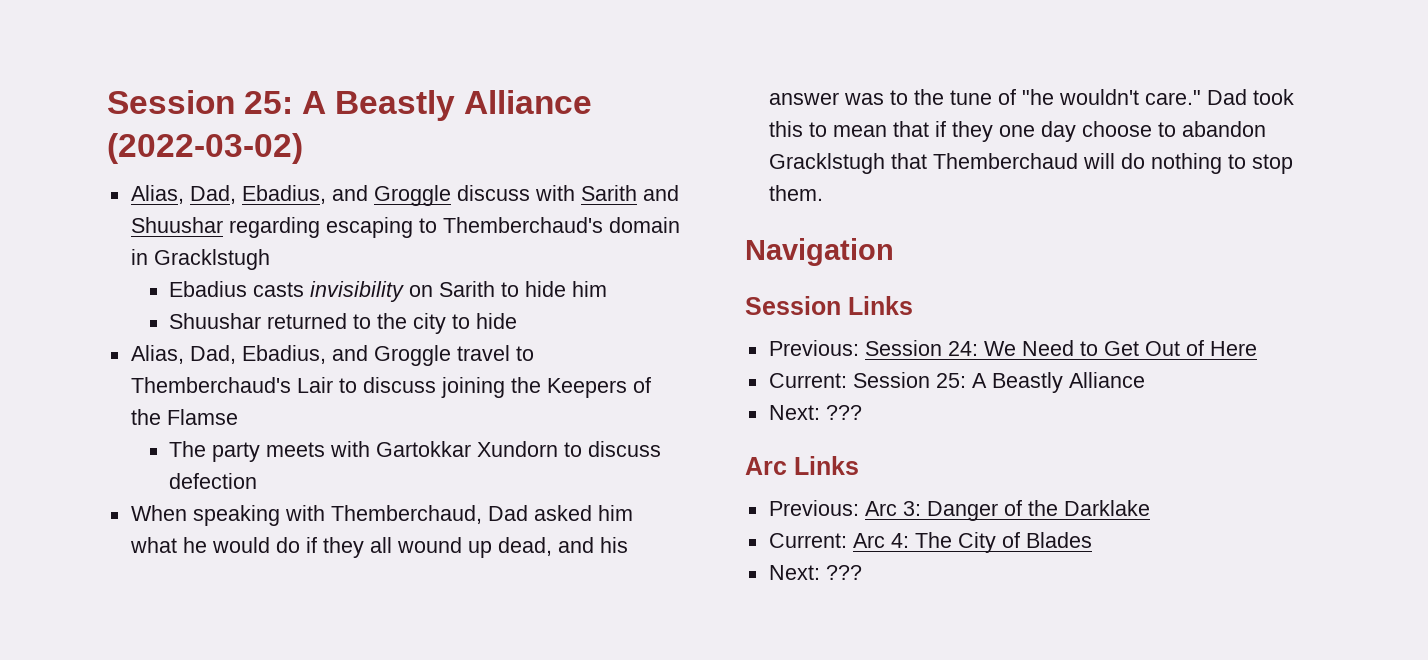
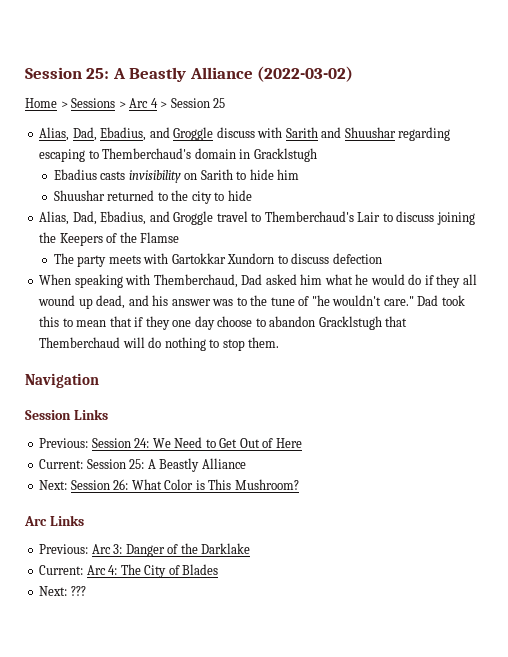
+ Home > Sessions > Arc 4 > Session 25
  Current: Session 25: A Beastly Alliance
- Next: ???
+ Next: Session 26: What Color is This Mushroom?

